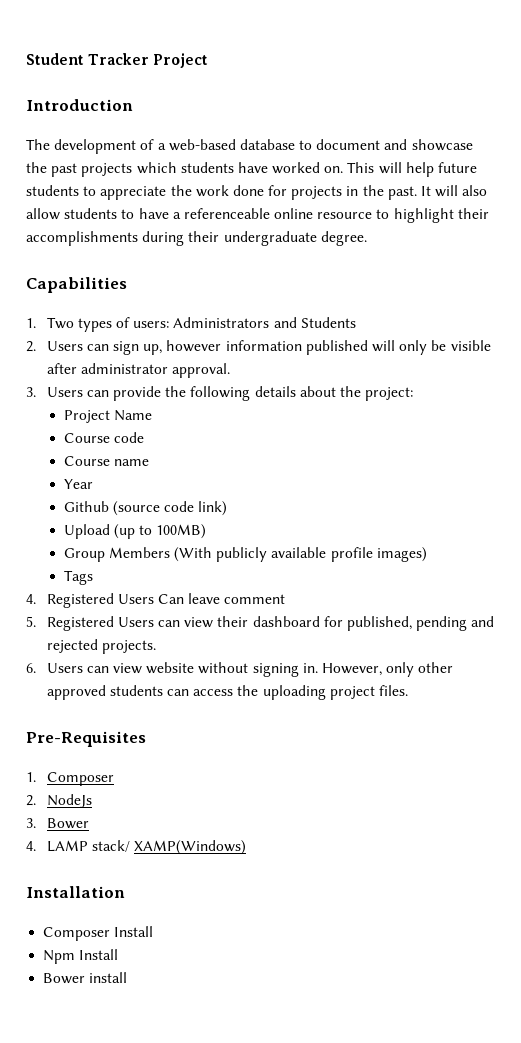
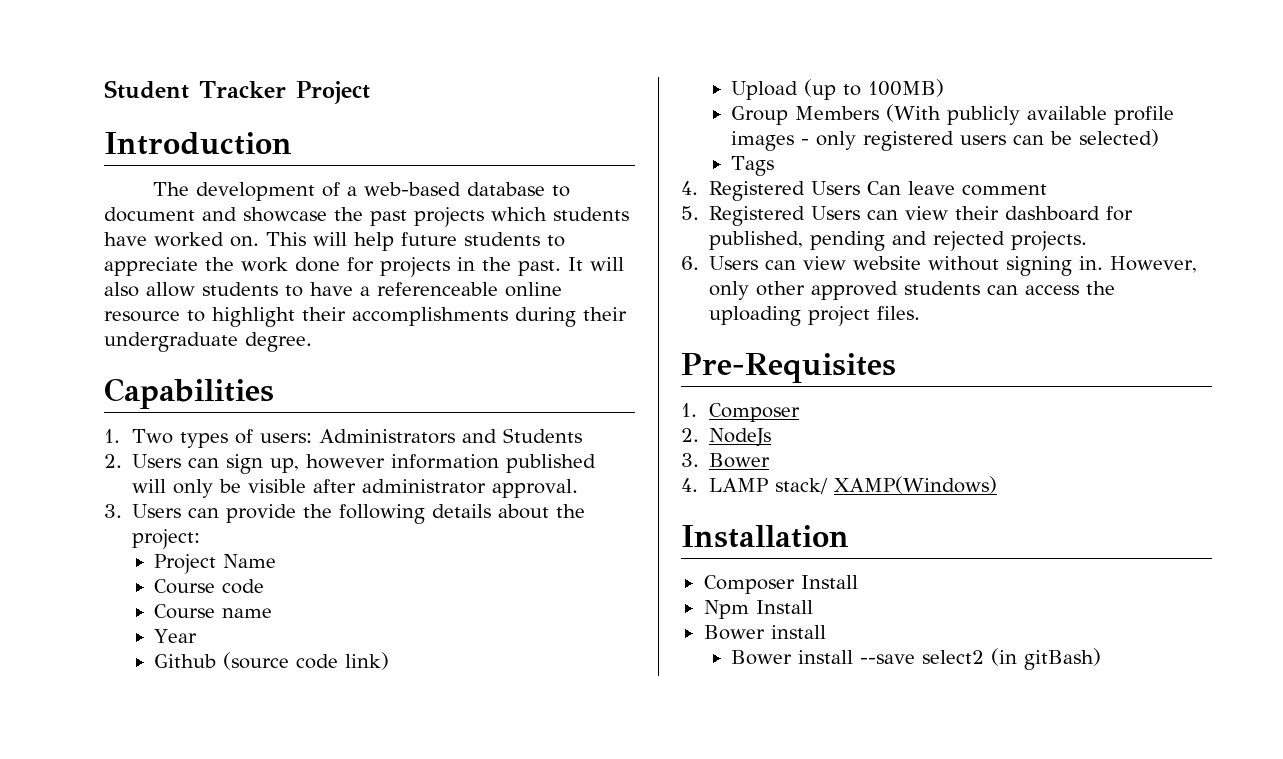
- Group Members (With publicly available profile images)
+ Group Members (With publicly available profile images - only registered users can be selected)
+ Bower install --save select2 (in gitBash)

